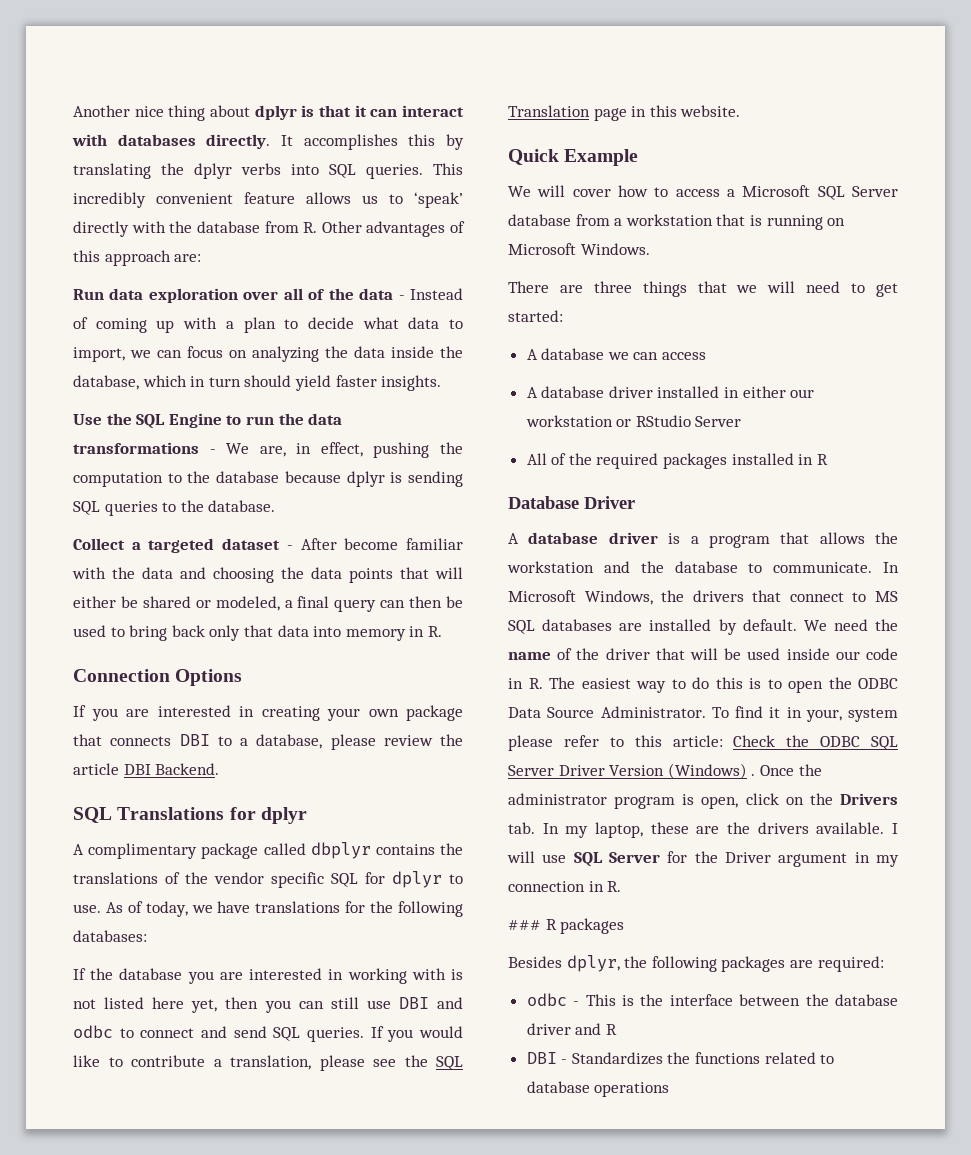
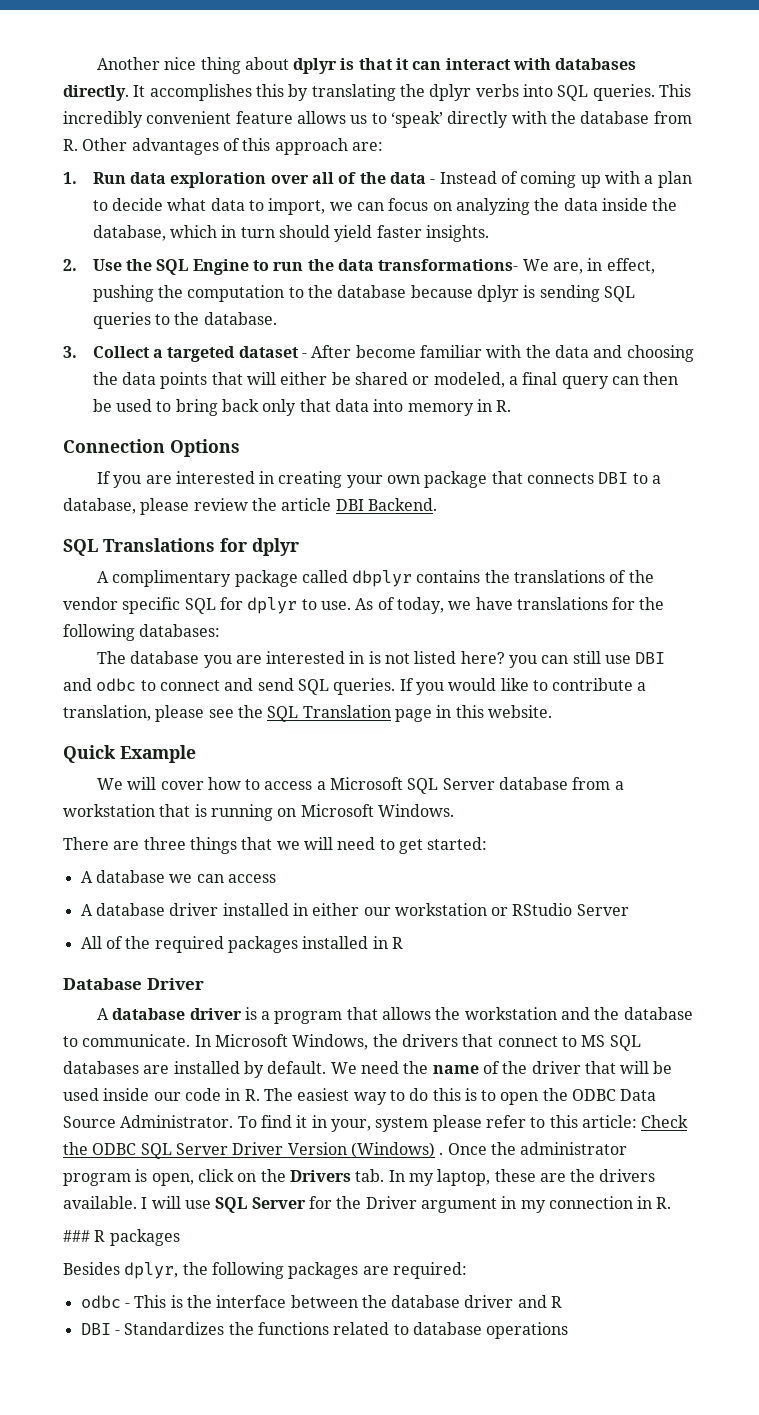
- Run data exploration over all of the data - Instead of coming up with a plan to decide what data to import, we can focus on analyzing the data inside the database, which in turn should yield faster insights.
+ 1. Run data exploration over all of the data - Instead of coming up with a plan to decide what data to import, we can focus on analyzing the data inside the database, which in turn should yield faster insights.
- Use the SQL Engine to run the data transformations - We are, in effect, pushing the computation to the database because dplyr is sending SQL queries to the database.
+ 2. Use the SQL Engine to run the data transformations- We are, in effect, pushing the computation to the database because dplyr is sending SQL queries to the database.
- Collect a targeted dataset - After become familiar with the data and choosing the data points that will either be shared or modeled, a final query can then be used to bring back only that data into memory in R.
+ 3. Collect a targeted dataset - After become familiar with the data and choosing the data points that will either be shared or modeled, a final query can then be used to bring back only that data into memory in R.
- If the database you are interested in working with is not listed here yet, then you can still use DBI and odbc to connect and send SQL queries.
+ The database you are interested in is not listed here? you can still use DBI and odbc to connect and send SQL queries.

